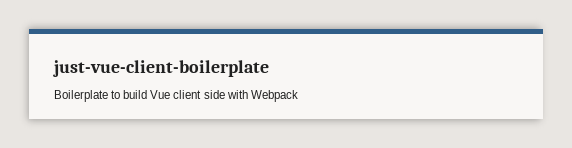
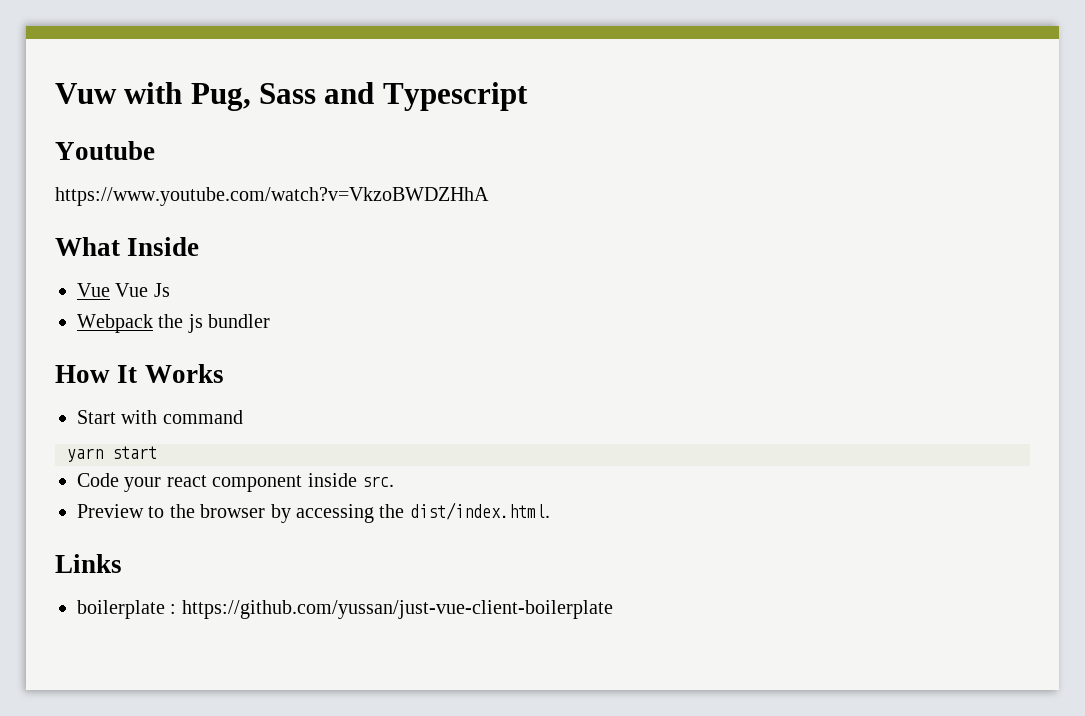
- just-vue-client-boilerplate
- Boilerplate to build Vue client side with Webpack
+ Vuw with Pug, Sass and Typescript
+ Youtube
+ https://www.youtube.com/watch?v=VkzoBWDZHhA
+ What Inside
+ Vue Vue Js
+ Webpack the js bundler
+ How It Works
+ Start with command
+ yarn start
+ Code your react component inside src.
+ Preview to the browser by accessing the dist/index.html.
+ Links
+ boilerplate : https://github.com/yussan/just-vue-client-boilerplate

